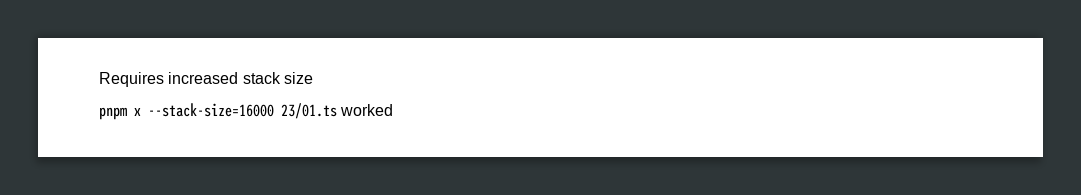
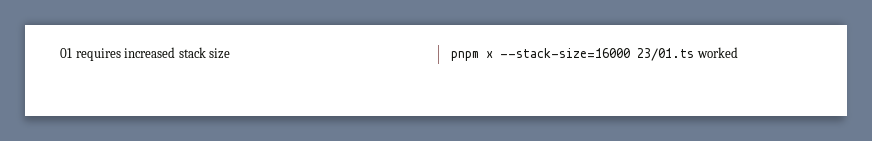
- Requires increased stack size
+ 01 requires increased stack size

